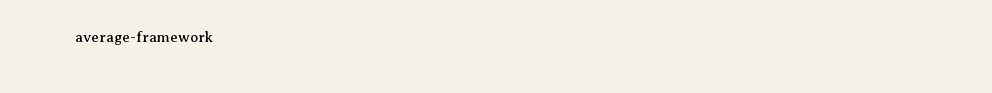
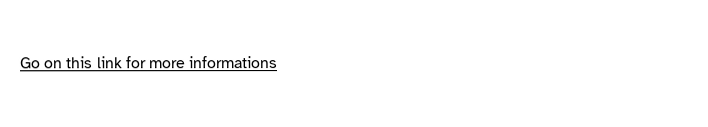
- average-framework
+ Go on this link for more informations

